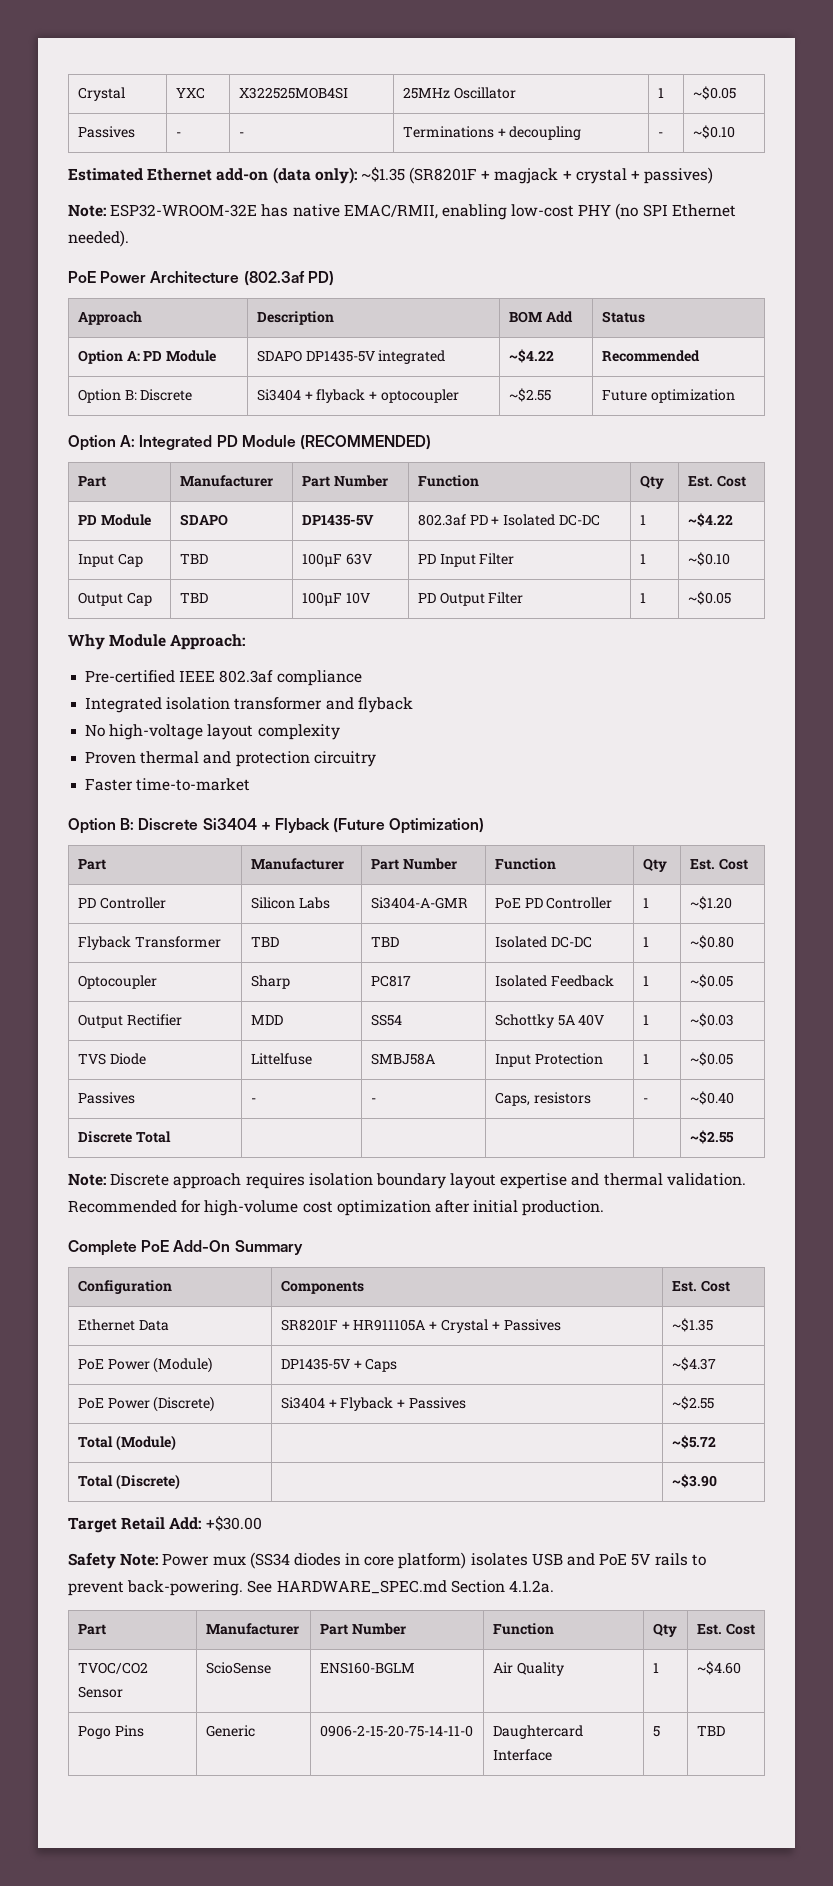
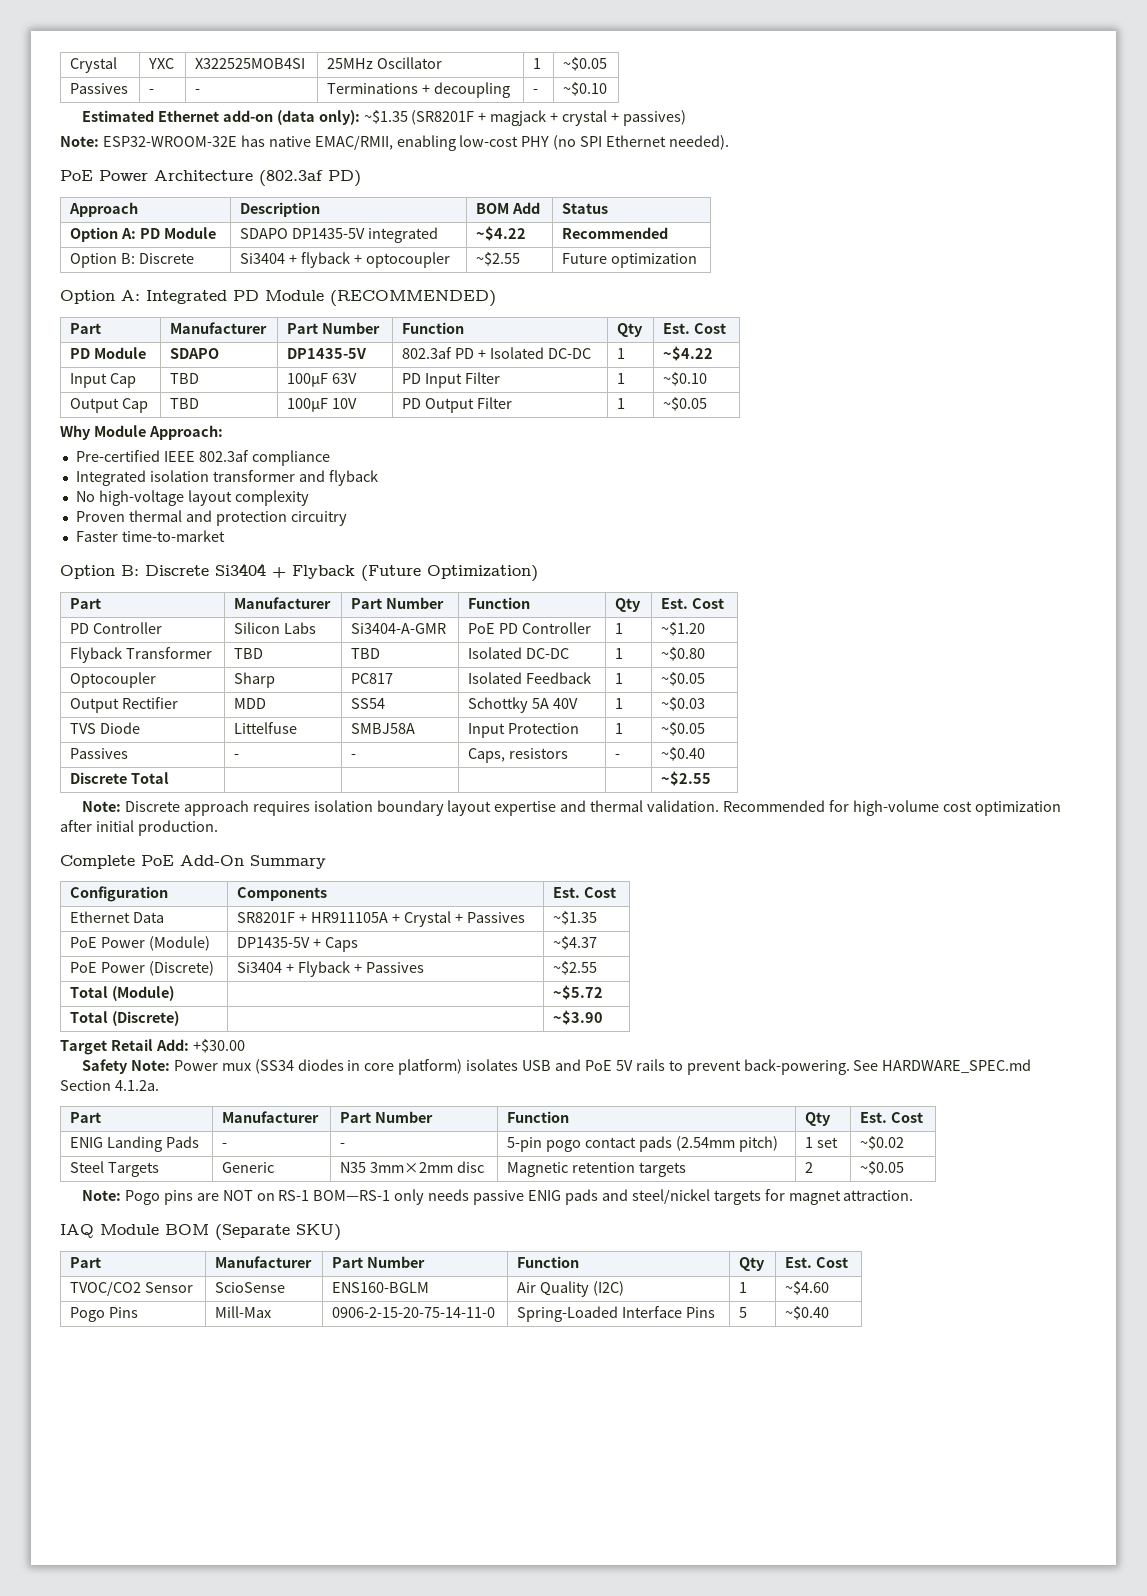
+ ENIG Landing Pads | - | - | 5-pin pogo contact pads (2.54mm pitch) | 1 set | ~$0.02
+ Steel Targets | Generic | N35 3mm×2mm disc | Magnetic retention targets | 2 | ~$0.05
+ Note: Pogo pins are NOT on RS-1 BOM—RS-1 only needs passive ENIG pads and steel/nickel targets for magnet attraction.
+ IAQ Module BOM (Separate SKU)
+ Part | Manufacturer | Part Number | Function | Qty | Est. Cost
- TVOC/CO2 Sensor | ScioSense | ENS160-BGLM | Air Quality | 1 | ~$4.60
+ TVOC/CO2 Sensor | ScioSense | ENS160-BGLM | Air Quality (I2C) | 1 | ~$4.60
- Pogo Pins | Generic | 0906-2-15-20-75-14-11-0 | Daughtercard Interface | 5 | TBD
+ Pogo Pins | Mill-Max | 0906-2-15-20-75-14-11-0 | Spring-Loaded Interface Pins | 5 | ~$0.40

